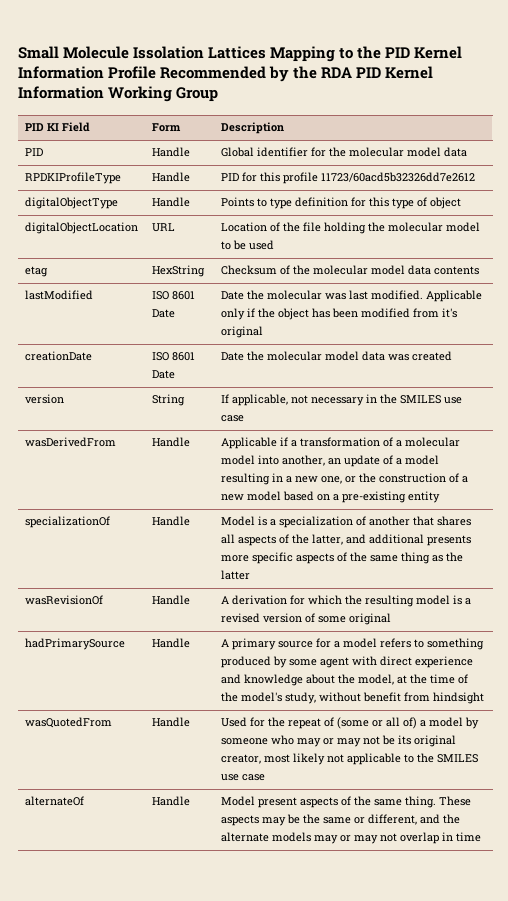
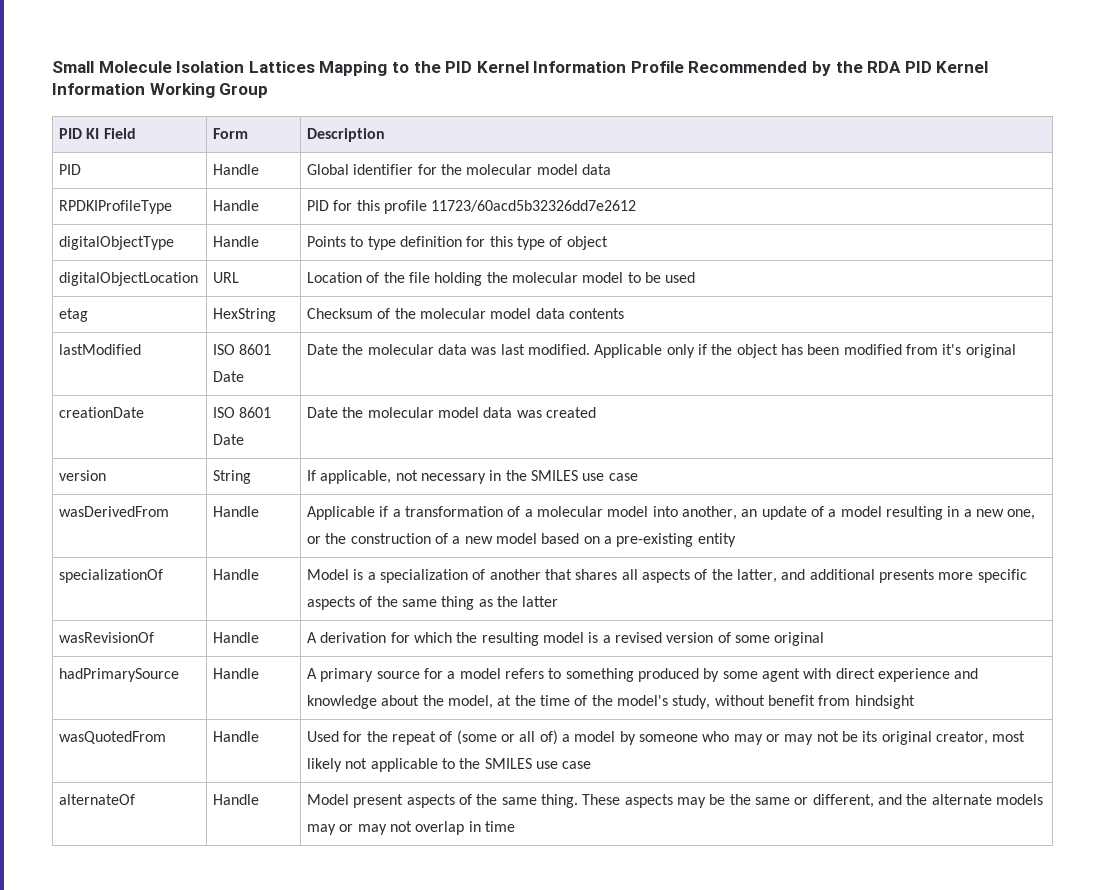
- Small Molecule Issolation Lattices Mapping to the PID Kernel Information Profile Recommended by the RDA PID Kernel Information Working Group
+ Small Molecule Isolation Lattices Mapping to the PID Kernel Information Profile Recommended by the RDA PID Kernel Information Working Group
- lastModified | ISO 8601 Date | Date the molecular was last modified. Applicable only if the object has been modified from it's original
+ lastModified | ISO 8601 Date | Date the molecular data was last modified. Applicable only if the object has been modified from it's original

